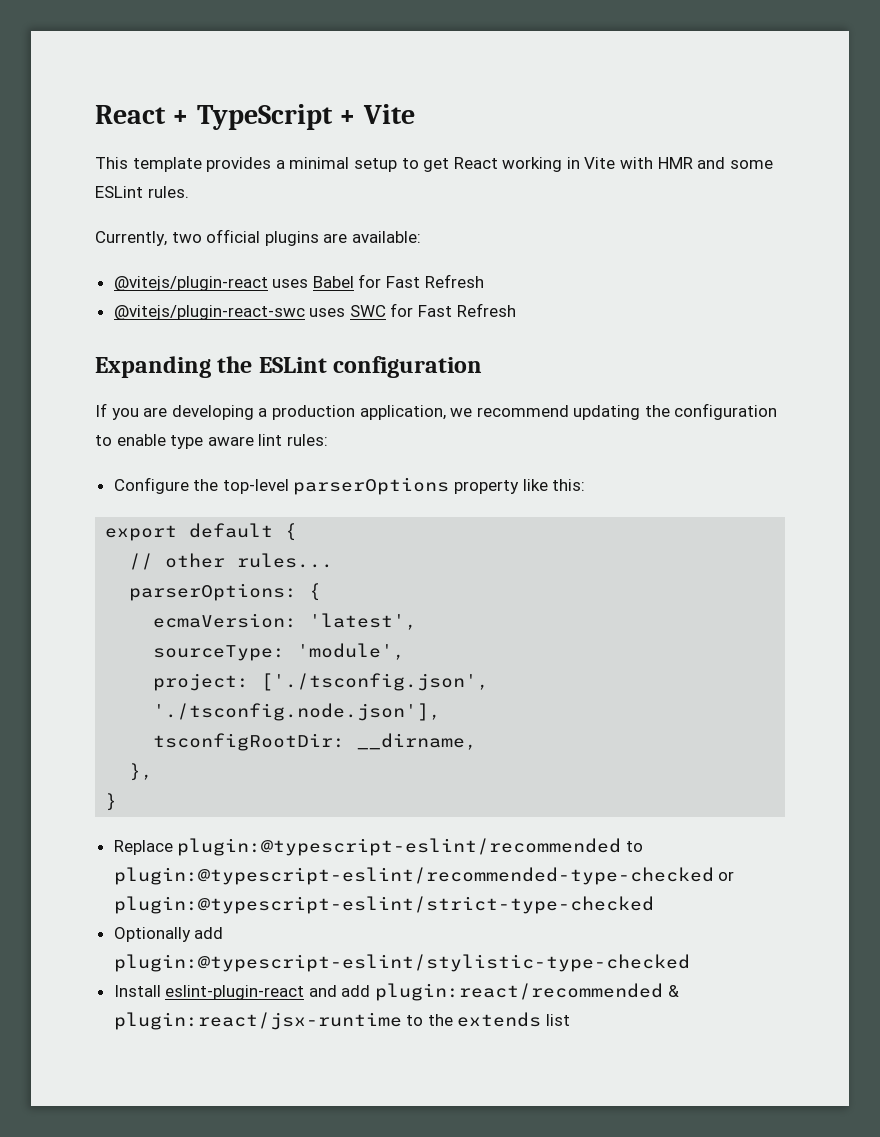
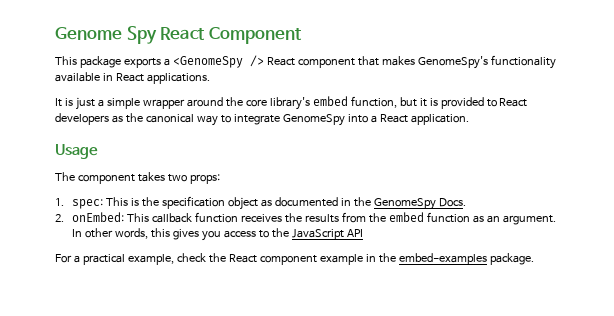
- React + TypeScript + Vite
- This template provides a minimal setup to get React working in Vite with HMR and some ESLint rules.
- Currently, two official plugins are available:
- @vitejs/plugin-react uses Babel for Fast Refresh
- @vitejs/plugin-react-swc uses SWC for Fast Refresh
- Expanding the ESLint configuration
- If you are developing a production application, we recommend updating the configuration to enable type aware lint rules:
- Configure the top-level parserOptions property like this:
- export default {
- // other rules...
- parserOptions: {
- ecmaVersion: 'latest',
- sourceType: 'module',
- project: ['./tsconfig.json', './tsconfig.node.json'],
- tsconfigRootDir: __dirname,
- },
- }
- Replace plugin:@typescript-eslint/recommended to plugin:@typescript-eslint/recommended-type-checked or plugin:@typescript-eslint/strict-type-checked
- Optionally add plugin:@typescript-eslint/stylistic-type-checked
- Install eslint-plugin-react and add plugin:react/recommended & plugin:react/jsx-runtime to the extends list
+ Genome Spy React Component
+ This package exports a <GenomeSpy /> React component that makes GenomeSpy's functionality available in React applications.
+ It is just a simple wrapper around the core library's embed function, but it is provided to React developers as the canonical way to integrate GenomeSpy into a React application.
+ Usage
+ The component takes two props:
+ 1. spec: This is the specification object as documented in the GenomeSpy Docs.
+ 2. onEmbed: This callback function receives the results from the embed function as an argument. In other words, this gives you access to the JavaScript API
+ For a practical example, check the React component example in the embed-examples package.

